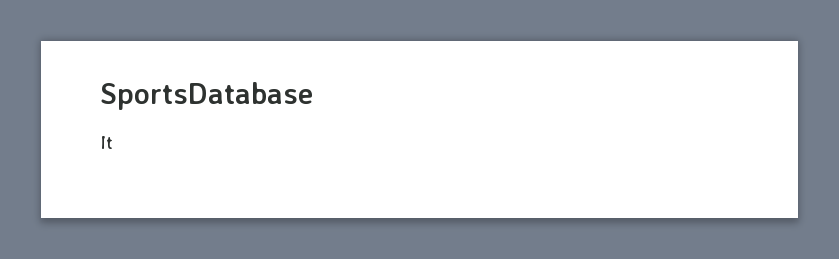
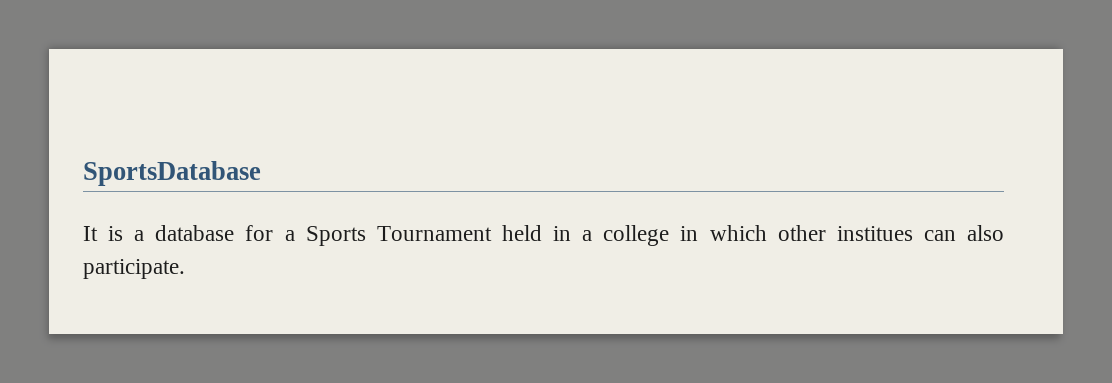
- It
+ It is a database for a Sports Tournament held in a college in which other institues can also participate.

